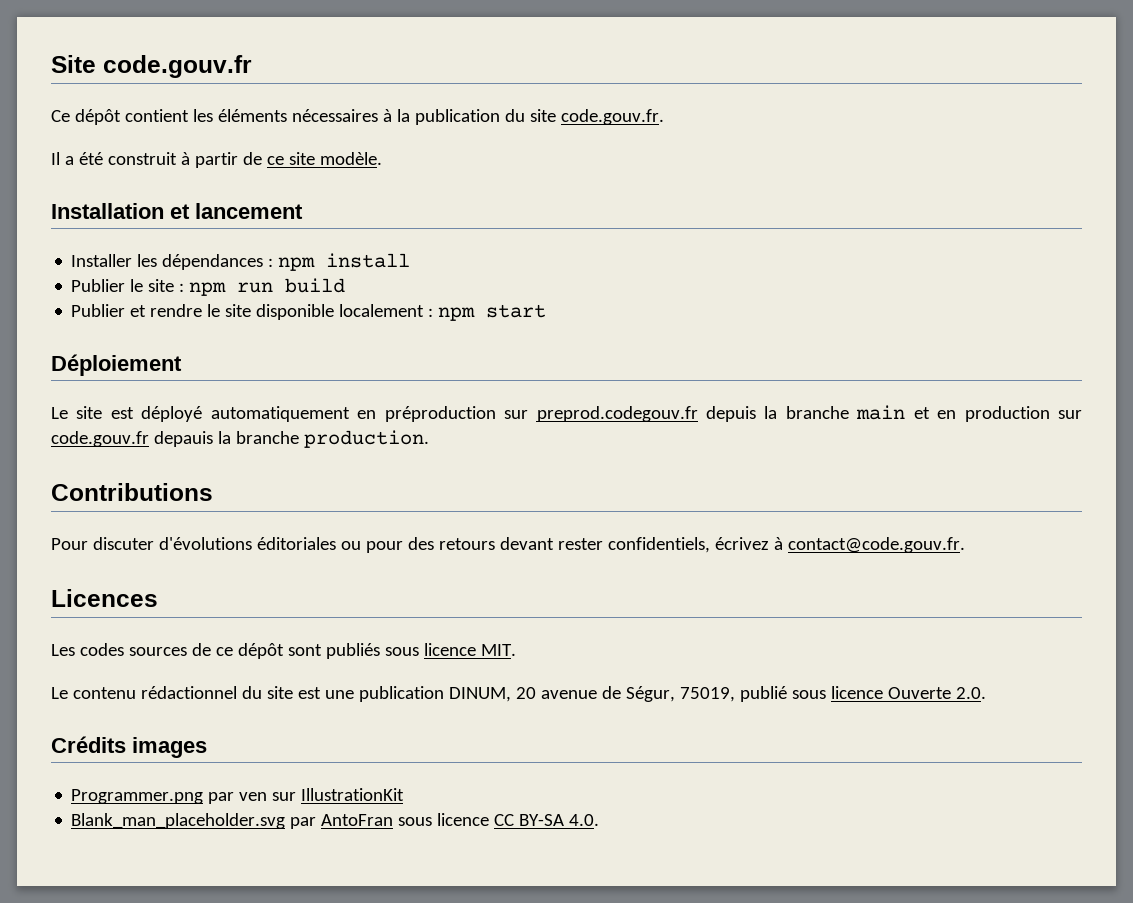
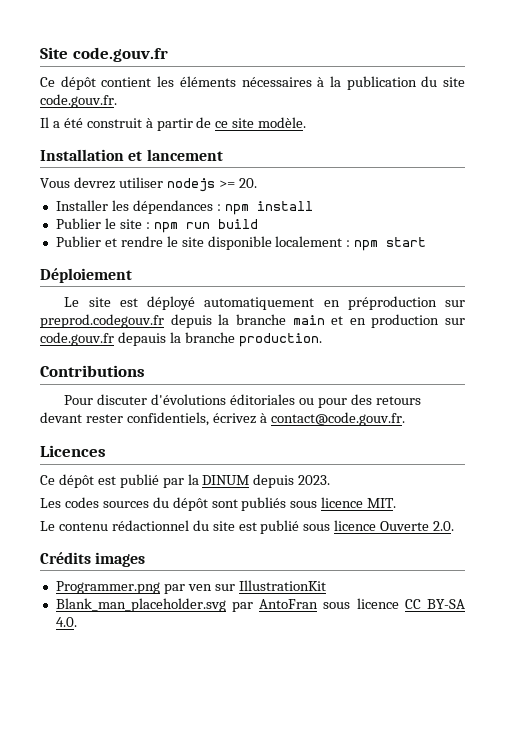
+ Vous devrez utiliser nodejs >= 20.
+ Ce dépôt est publié par la DINUM depuis 2023.
- Les codes sources de ce dépôt sont publiés sous licence MIT.
+ Les codes sources du dépôt sont publiés sous licence MIT.
- Le contenu rédactionnel du site est une publication DINUM, 20 avenue de Ségur, 75019, publié sous licence Ouverte 2.0.
+ Le contenu rédactionnel du site est publié sous licence Ouverte 2.0.

